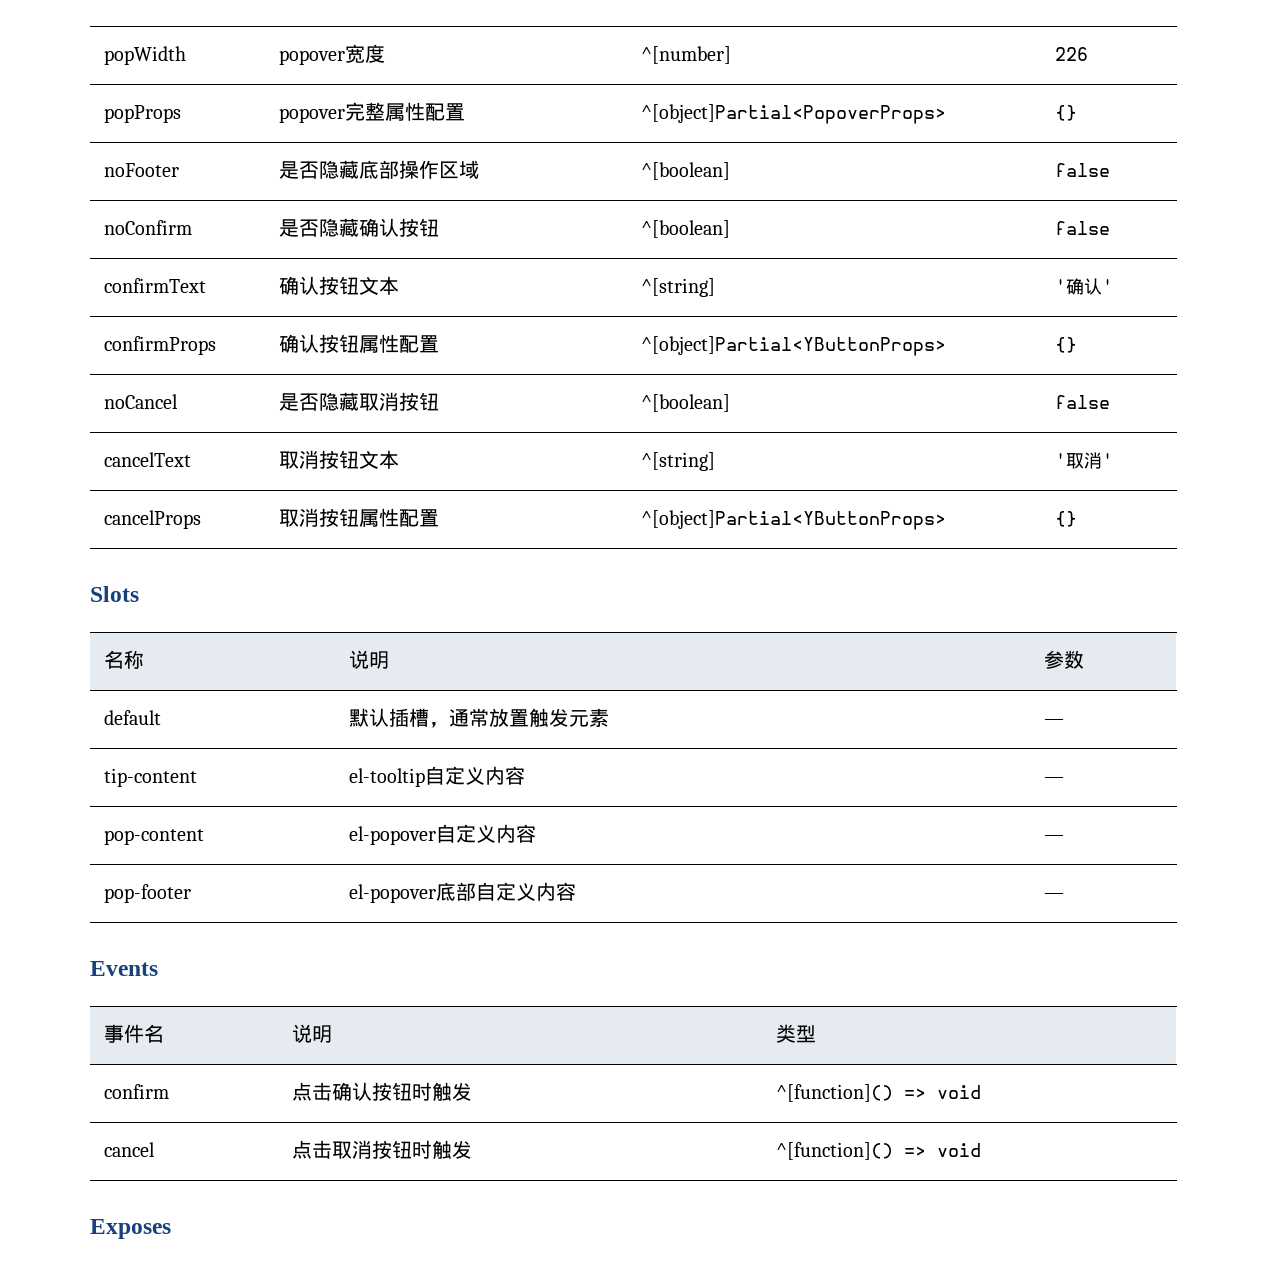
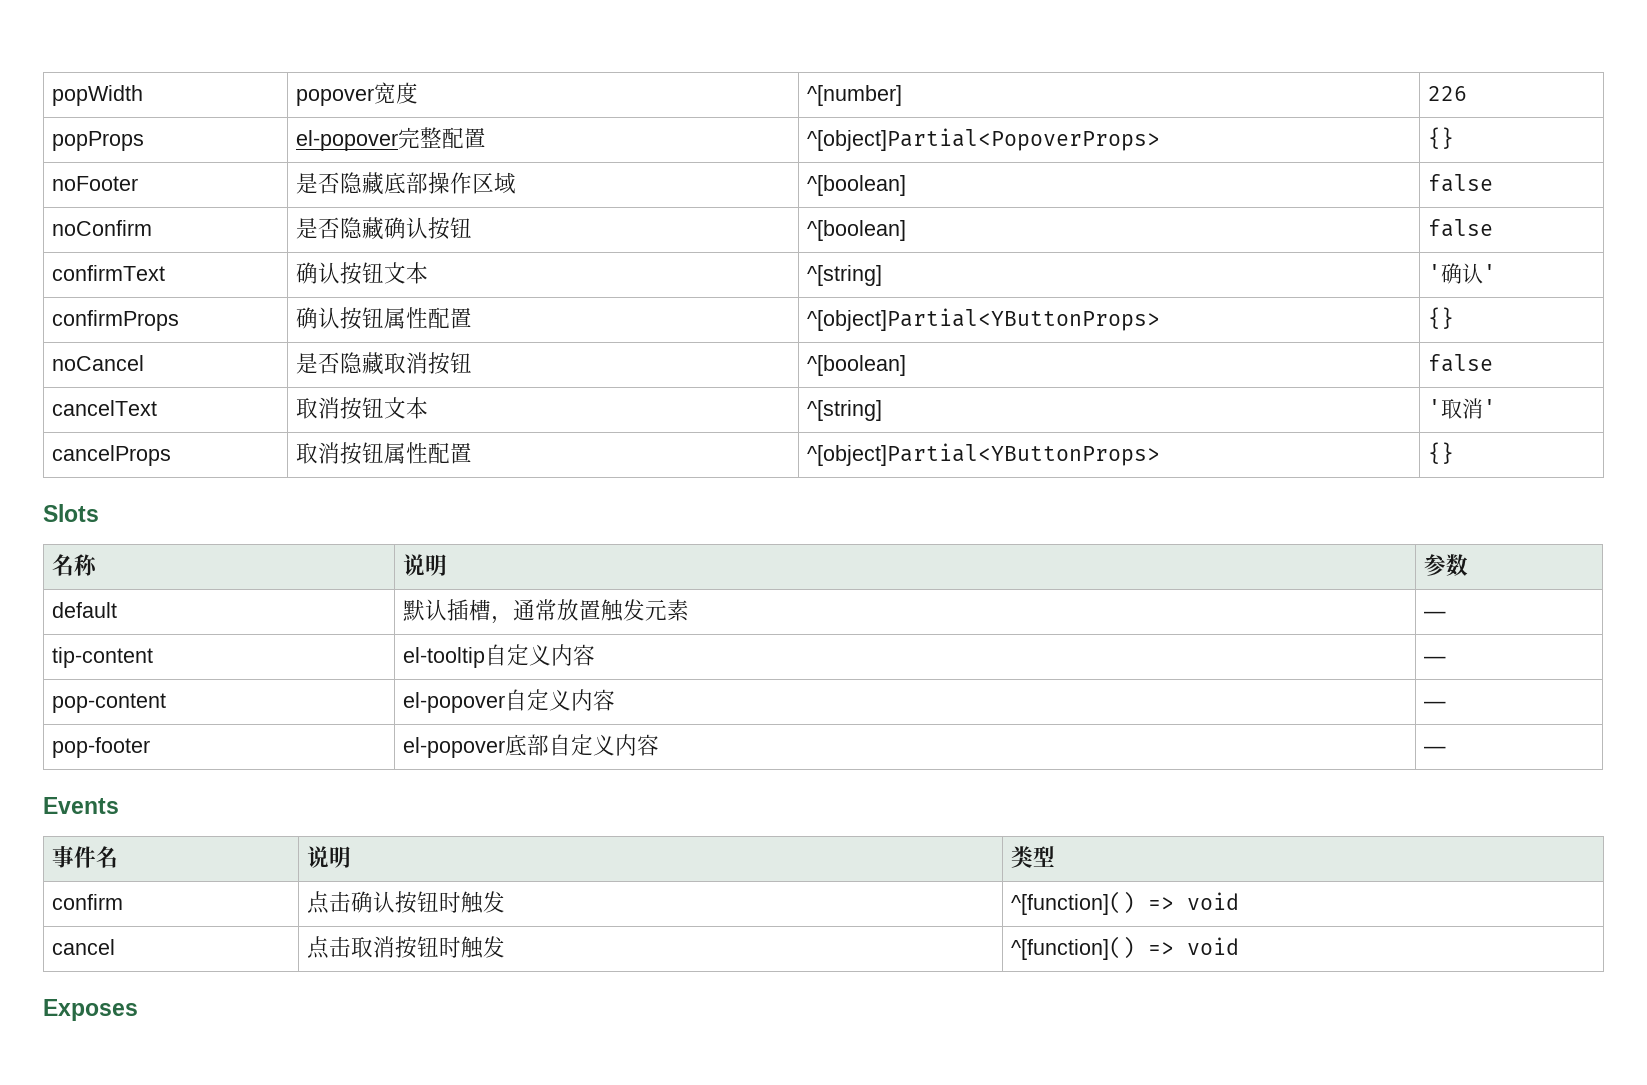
- popProps | popover完整属性配置 | ^[object]Partial<PopoverProps> | {}
+ popProps | el-popover完整配置 | ^[object]Partial<PopoverProps> | {}

